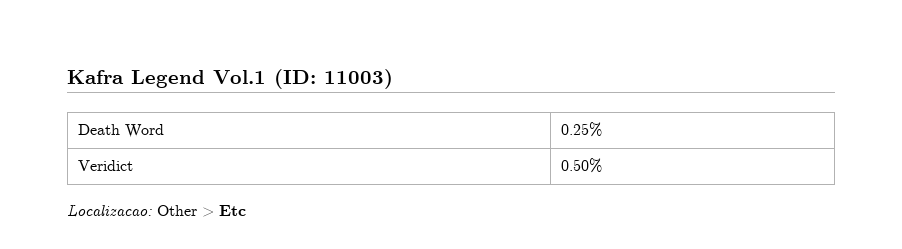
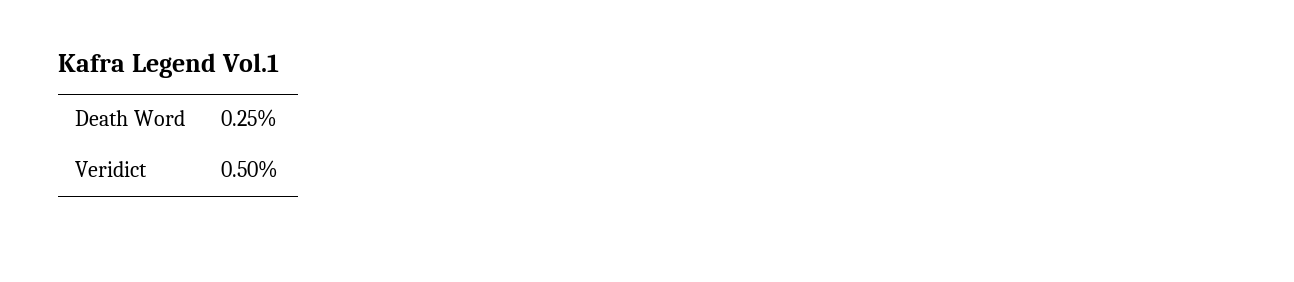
- Kafra Legend Vol.1 (ID: 11003)
+ Kafra Legend Vol.1
- Localizacao: Other > Etc

